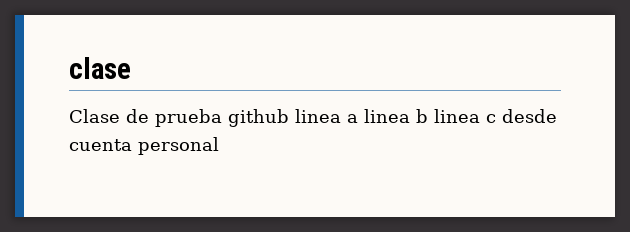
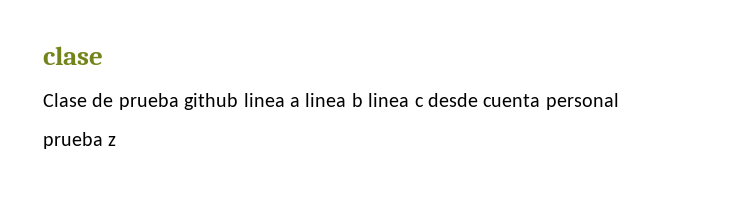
+ prueba z

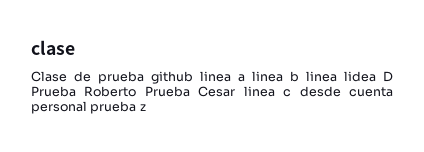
- Clase de prueba github linea a linea b linea c desde cuenta personal
- prueba z
+ Clase de prueba github linea a linea b linea lidea D Prueba Roberto Prueba Cesar linea c desde cuenta personal prueba z

